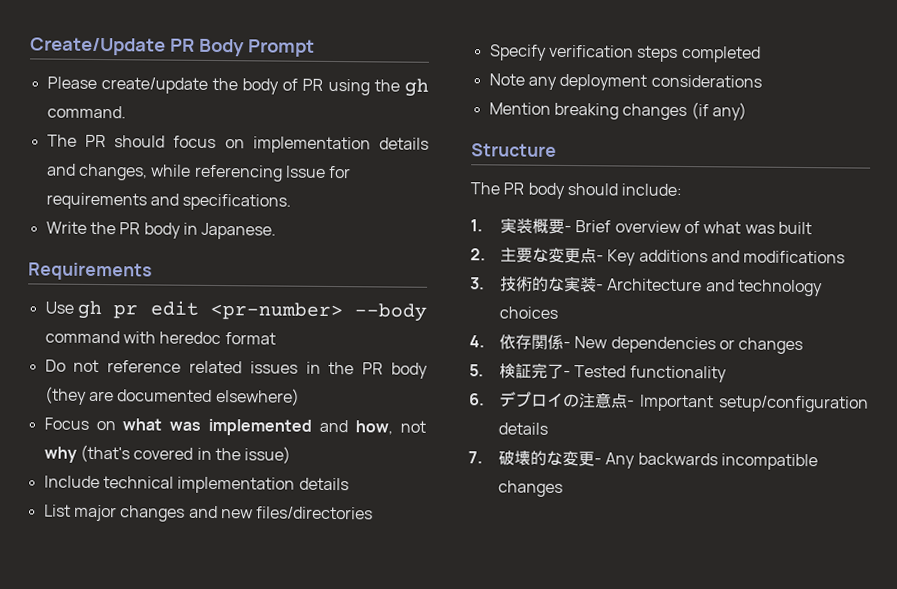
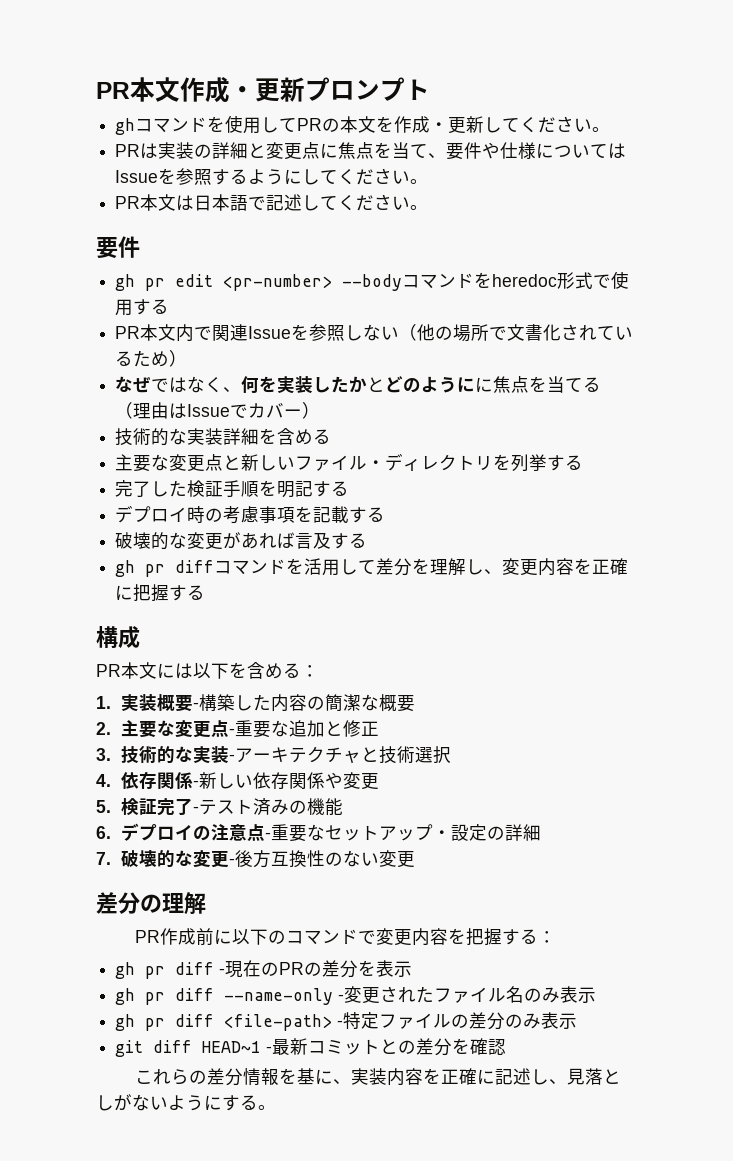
- Create/Update PR Body Prompt
- Please create/update the body of PR using the gh command.
- The PR should focus on implementation details and changes, while referencing Issue for requirements and specifications.
- Write the PR body in Japanese.
- Requirements
- Use gh pr edit <pr-number> --body command with heredoc format
- Do not reference related issues in the PR body (they are documented elsewhere)
- Focus on what was implemented and how, not why (that's covered in the issue)
- Include technical implementation details
- List major changes and new files/directories
- Specify verification steps completed
- Note any deployment considerations
- Mention breaking changes (if any)
- Structure
- The PR body should include:
- 1.実装概要- Brief overview of what was built
+ PR本文作成・更新プロンプト
+ ghコマンドを使用してPRの本文を作成・更新してください。
+ PRは実装の詳細と変更点に焦点を当て、要件や仕様についてはIssueを参照するようにしてください。
+ PR本文は日本語で記述してください。
+ 要件
+ gh pr edit <pr-number> --bodyコマンドをheredoc形式で使用する
+ PR本文内で関連Issueを参照しない（他の場所で文書化されているため）
+ なぜではなく、何を実装したかとどのようにに焦点を当てる（理由はIssueでカバー）
+ 技術的な実装詳細を含める
+ 主要な変更点と新しいファイル・ディレクトリを列挙する
+ 完了した検証手順を明記する
+ デプロイ時の考慮事項を記載する
+ 破壊的な変更があれば言及する
+ gh pr diffコマンドを活用して差分を理解し、変更内容を正確に把握する
+ 構成
+ PR本文には以下を含める：
+ 1.実装概要-構築した内容の簡潔な概要
- 2.主要な変更点- Key additions and modifications
+ 2.主要な変更点-重要な追加と修正
- 3.技術的な実装- Architecture and technology choices
+ 3.技術的な実装-アーキテクチャと技術選択
- 4.依存関係- New dependencies or changes
+ 4.依存関係-新しい依存関係や変更
- 5.検証完了- Tested functionality
+ 5.検証完了-テスト済みの機能
- 6.デプロイの注意点- Important setup/configuration details
+ 6.デプロイの注意点-重要なセットアップ・設定の詳細
- 7.破壊的な変更- Any backwards incompatible changes
+ 7.破壊的な変更-後方互換性のない変更
+ 差分の理解
+ PR作成前に以下のコマンドで変更内容を把握する：
+ gh pr diff -現在のPRの差分を表示
+ gh pr diff --name-only -変更されたファイル名のみ表示
+ gh pr diff <file-path> -特定ファイルの差分のみ表示
+ git diff HEAD~1 -最新コミットとの差分を確認
+ これらの差分情報を基に、実装内容を正確に記述し、見落としがないようにする。

